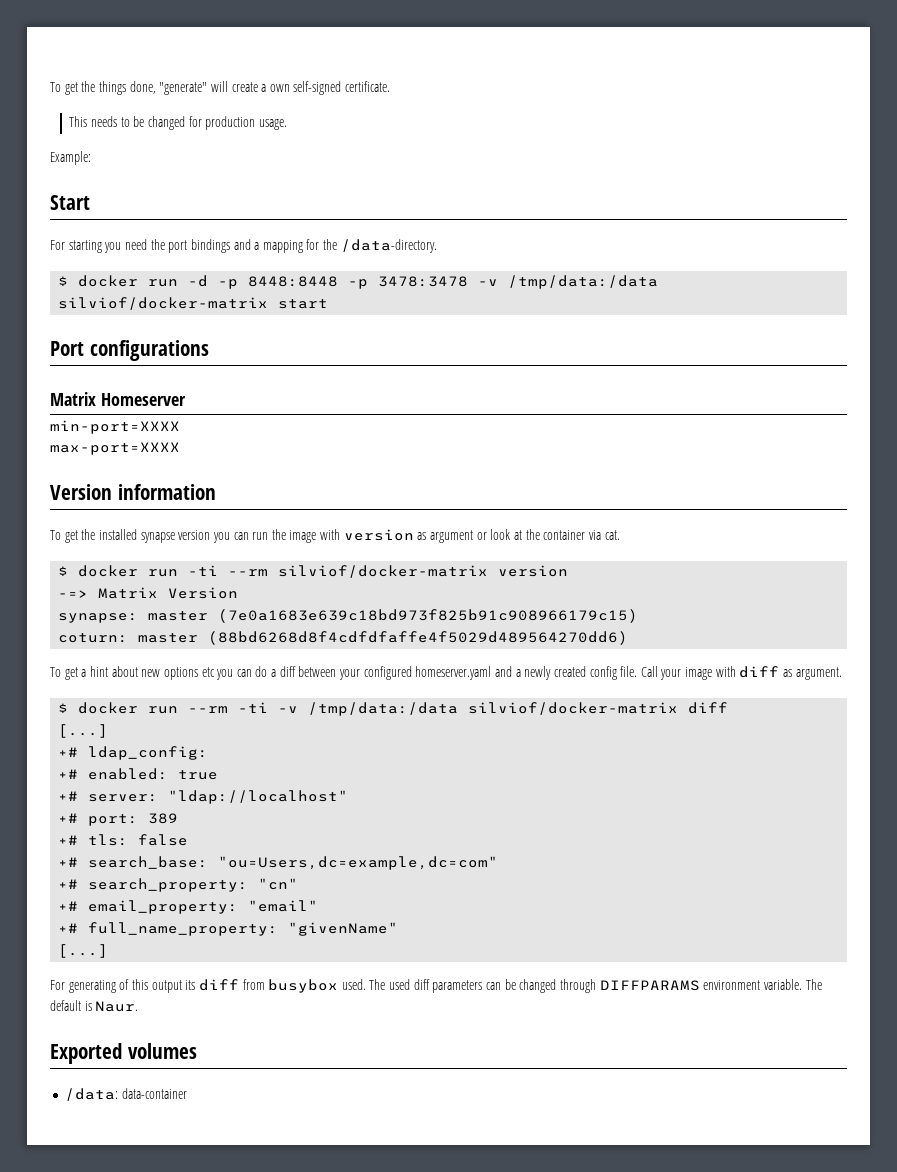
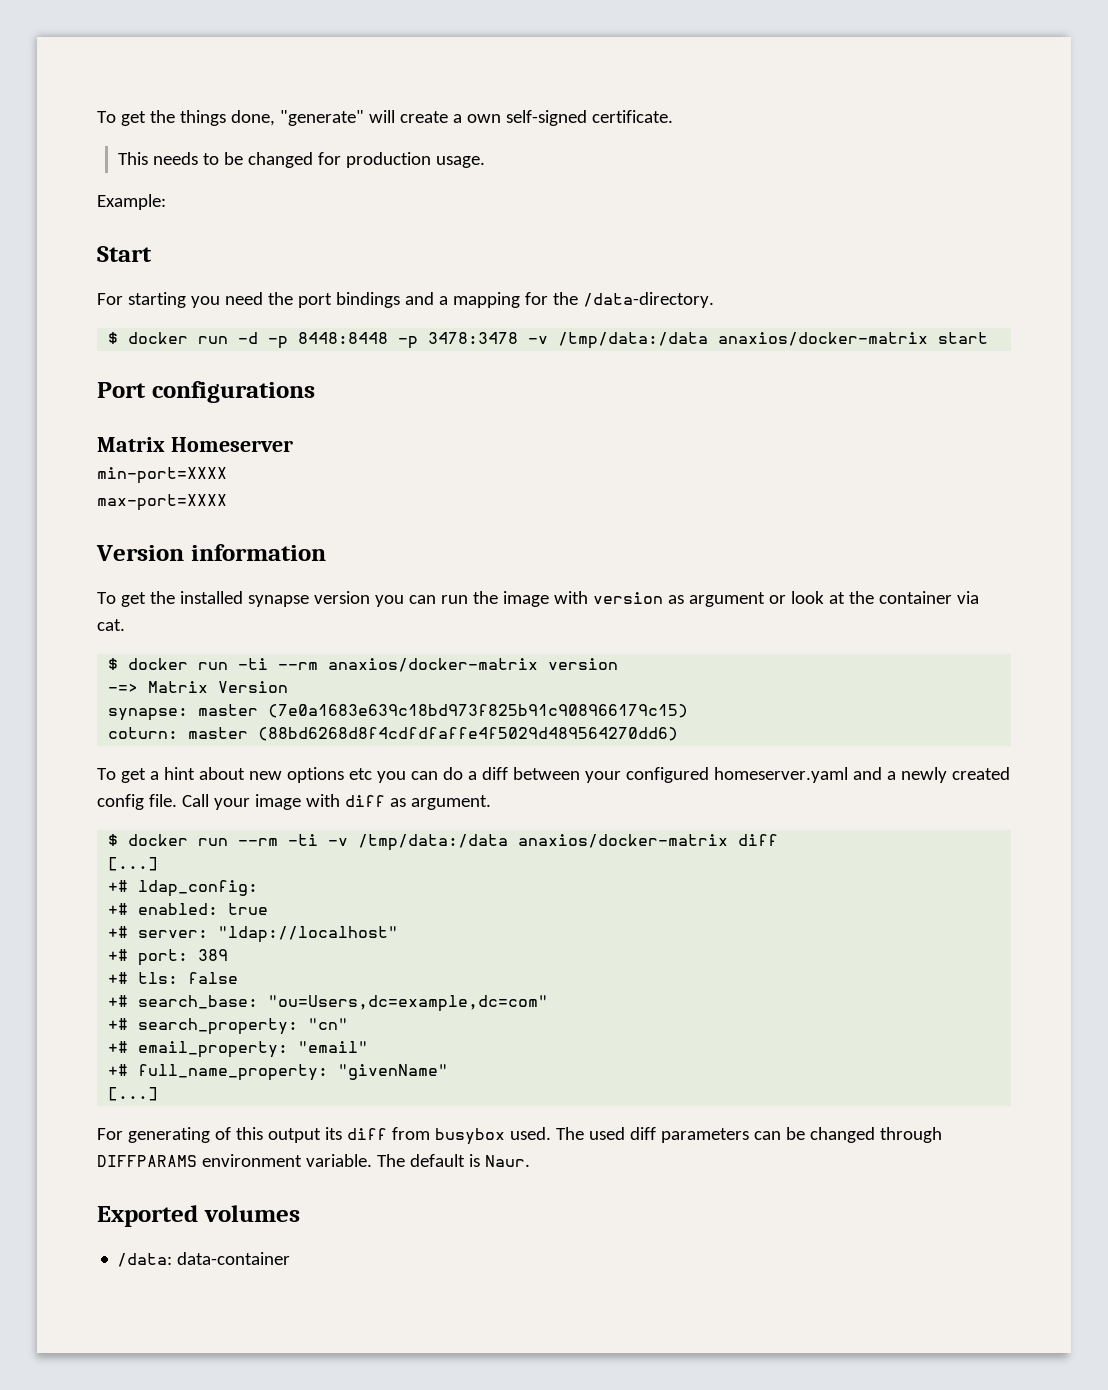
- $ docker run -d -p 8448:8448 -p 3478:3478 -v /tmp/data:/data silviof/docker-matrix start
+ $ docker run -d -p 8448:8448 -p 3478:3478 -v /tmp/data:/data anaxios/docker-matrix start
- $ docker run -ti --rm silviof/docker-matrix version
+ $ docker run -ti --rm anaxios/docker-matrix version
- $ docker run --rm -ti -v /tmp/data:/data silviof/docker-matrix diff
+ $ docker run --rm -ti -v /tmp/data:/data anaxios/docker-matrix diff

